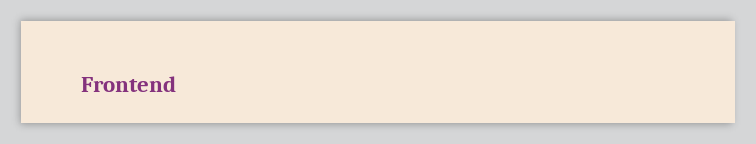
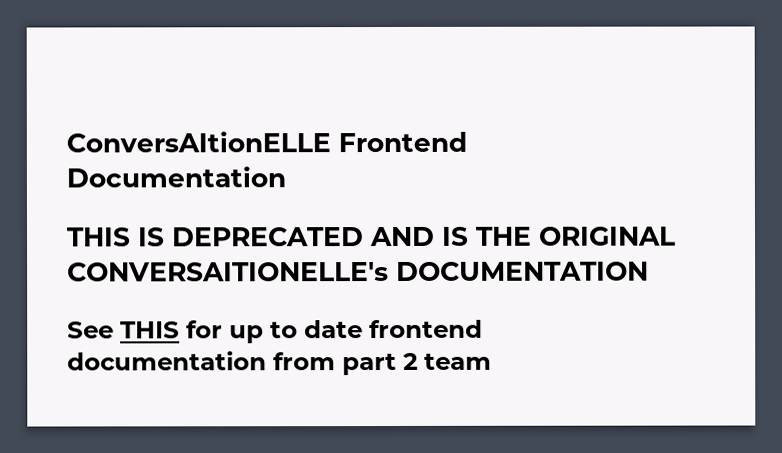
- Frontend
+ ConversAItionELLE Frontend Documentation
+ THIS IS DEPRECATED AND IS THE ORIGINAL CONVERSAITIONELLE's DOCUMENTATION
+ See THIS for up to date frontend documentation from part 2 team

